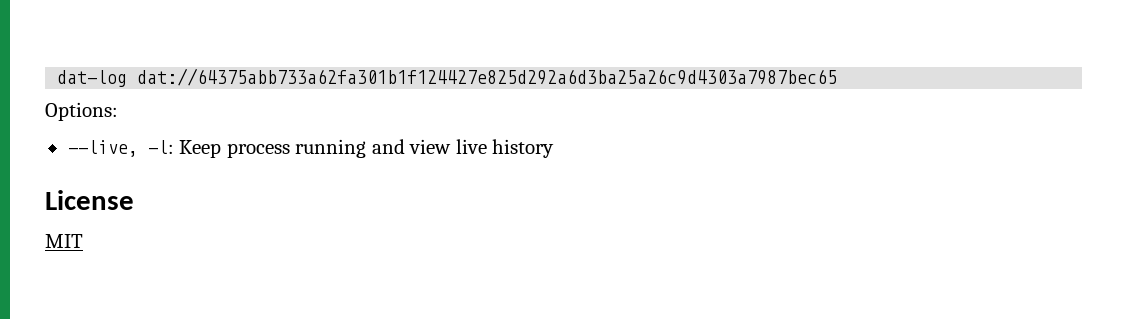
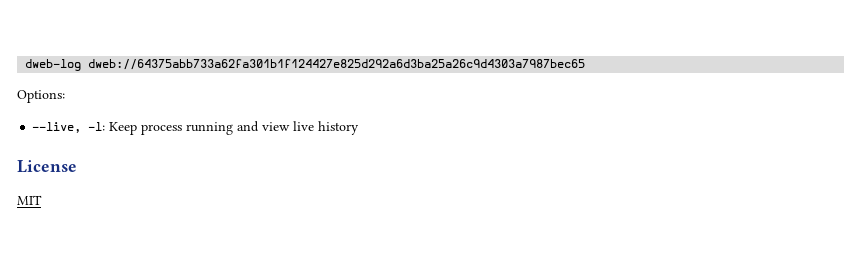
- dat-log dat://64375abb733a62fa301b1f124427e825d292a6d3ba25a26c9d4303a7987bec65
+ dweb-log dweb://64375abb733a62fa301b1f124427e825d292a6d3ba25a26c9d4303a7987bec65

